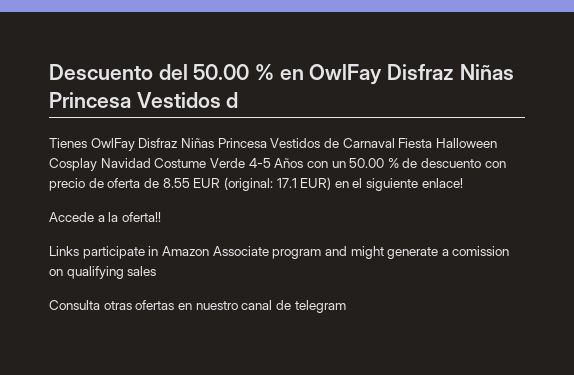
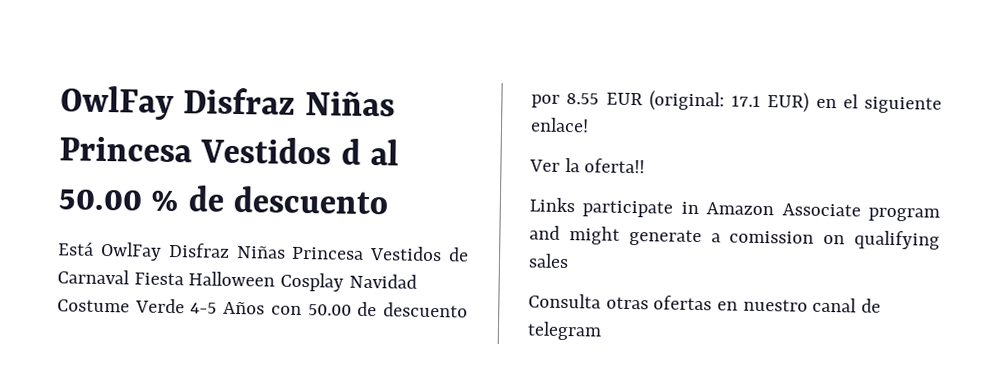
- Descuento del 50.00 % en OwlFay Disfraz Niñas Princesa Vestidos d
- Tienes OwlFay Disfraz Niñas Princesa Vestidos de Carnaval Fiesta Halloween Cosplay Navidad Costume Verde 4-5 Años con un 50.00 % de descuento con precio de oferta de 8.55 EUR (original: 17.1 EUR) en el siguiente enlace!
+ OwlFay Disfraz Niñas Princesa Vestidos d al 50.00 % de descuento
+ Está OwlFay Disfraz Niñas Princesa Vestidos de Carnaval Fiesta Halloween Cosplay Navidad Costume Verde 4-5 Años con 50.00 de descuento por 8.55 EUR (original: 17.1 EUR) en el siguiente enlace!
- Accede a la oferta!!
+ Ver la oferta!!

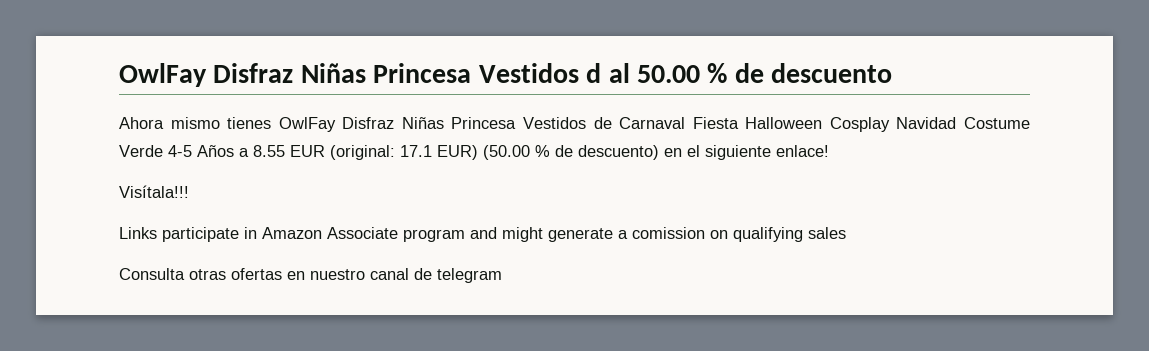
- Está OwlFay Disfraz Niñas Princesa Vestidos de Carnaval Fiesta Halloween Cosplay Navidad Costume Verde 4-5 Años con 50.00 de descuento por 8.55 EUR (original: 17.1 EUR) en el siguiente enlace!
+ Ahora mismo tienes OwlFay Disfraz Niñas Princesa Vestidos de Carnaval Fiesta Halloween Cosplay Navidad Costume Verde 4-5 Años a 8.55 EUR (original: 17.1 EUR) (50.00 % de descuento) en el siguiente enlace!
- Ver la oferta!!
+ Visítala!!!

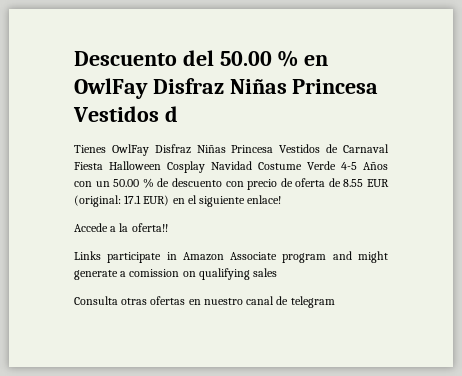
- OwlFay Disfraz Niñas Princesa Vestidos d al 50.00 % de descuento
- Ahora mismo tienes OwlFay Disfraz Niñas Princesa Vestidos de Carnaval Fiesta Halloween Cosplay Navidad Costume Verde 4-5 Años a 8.55 EUR (original: 17.1 EUR) (50.00 % de descuento) en el siguiente enlace!
+ Descuento del 50.00 % en OwlFay Disfraz Niñas Princesa Vestidos d
+ Tienes OwlFay Disfraz Niñas Princesa Vestidos de Carnaval Fiesta Halloween Cosplay Navidad Costume Verde 4-5 Años con un 50.00 % de descuento con precio de oferta de 8.55 EUR (original: 17.1 EUR) en el siguiente enlace!
- Visítala!!!
+ Accede a la oferta!!

